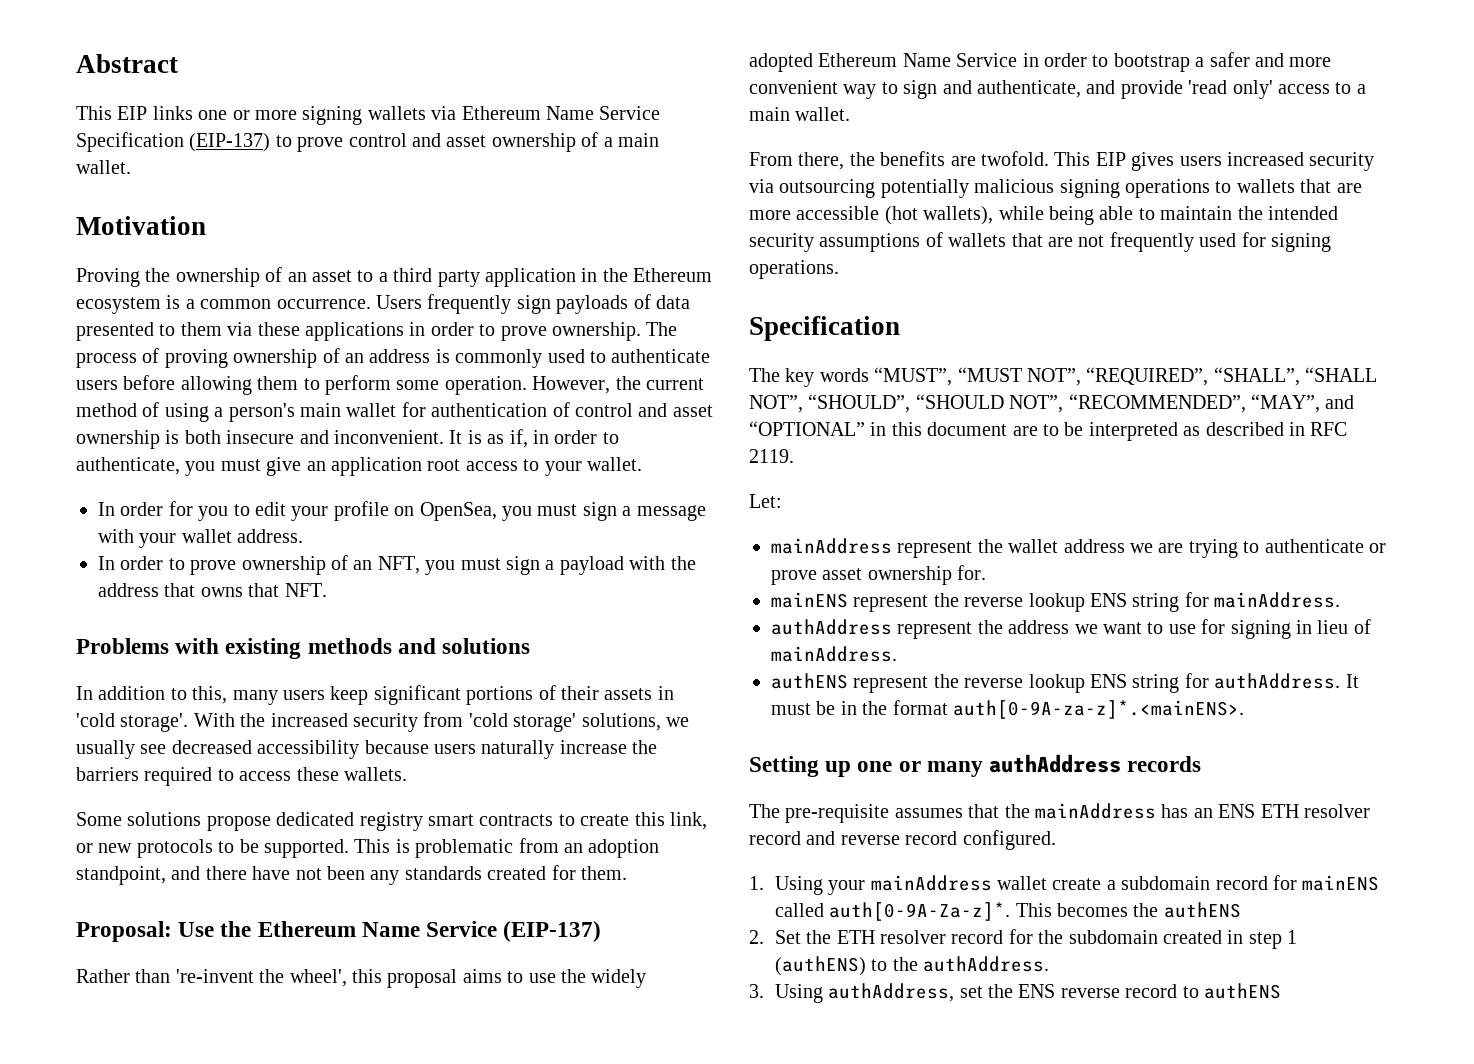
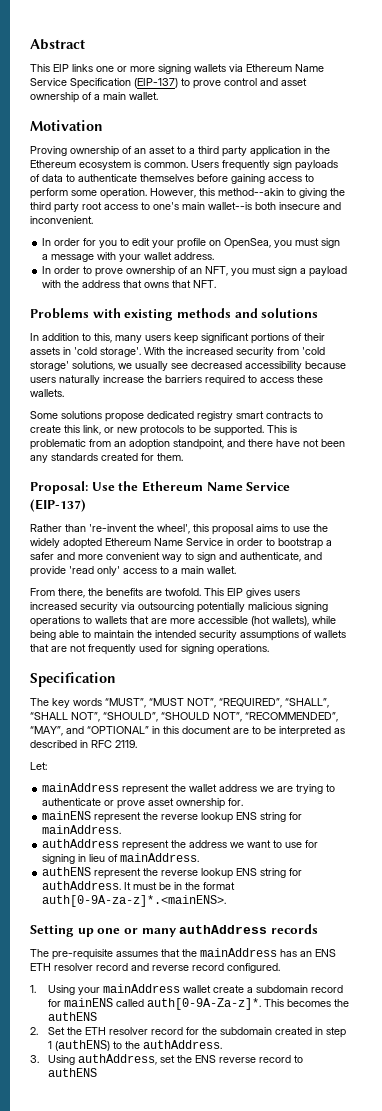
- Proving the ownership of an asset to a third party application in the Ethereum ecosystem is a common occurrence.
+ Proving ownership of an asset to a third party application in the Ethereum ecosystem is common.
- Users frequently sign payloads of data presented to them via these applications in order to prove ownership. The process of proving ownership of an address is commonly used to authenticate users before allowing them to perform some operation.
+ Users frequently sign payloads of data to authenticate themselves before gaining access to perform some operation.
- However, the current method of using a person's main wallet for authentication of control and asset ownership is both insecure and inconvenient. It is as if, in order to authenticate, you must give an application root access to your wallet.
+ However, this method--akin to giving the third party root access to one's main wallet--is both insecure and inconvenient.

